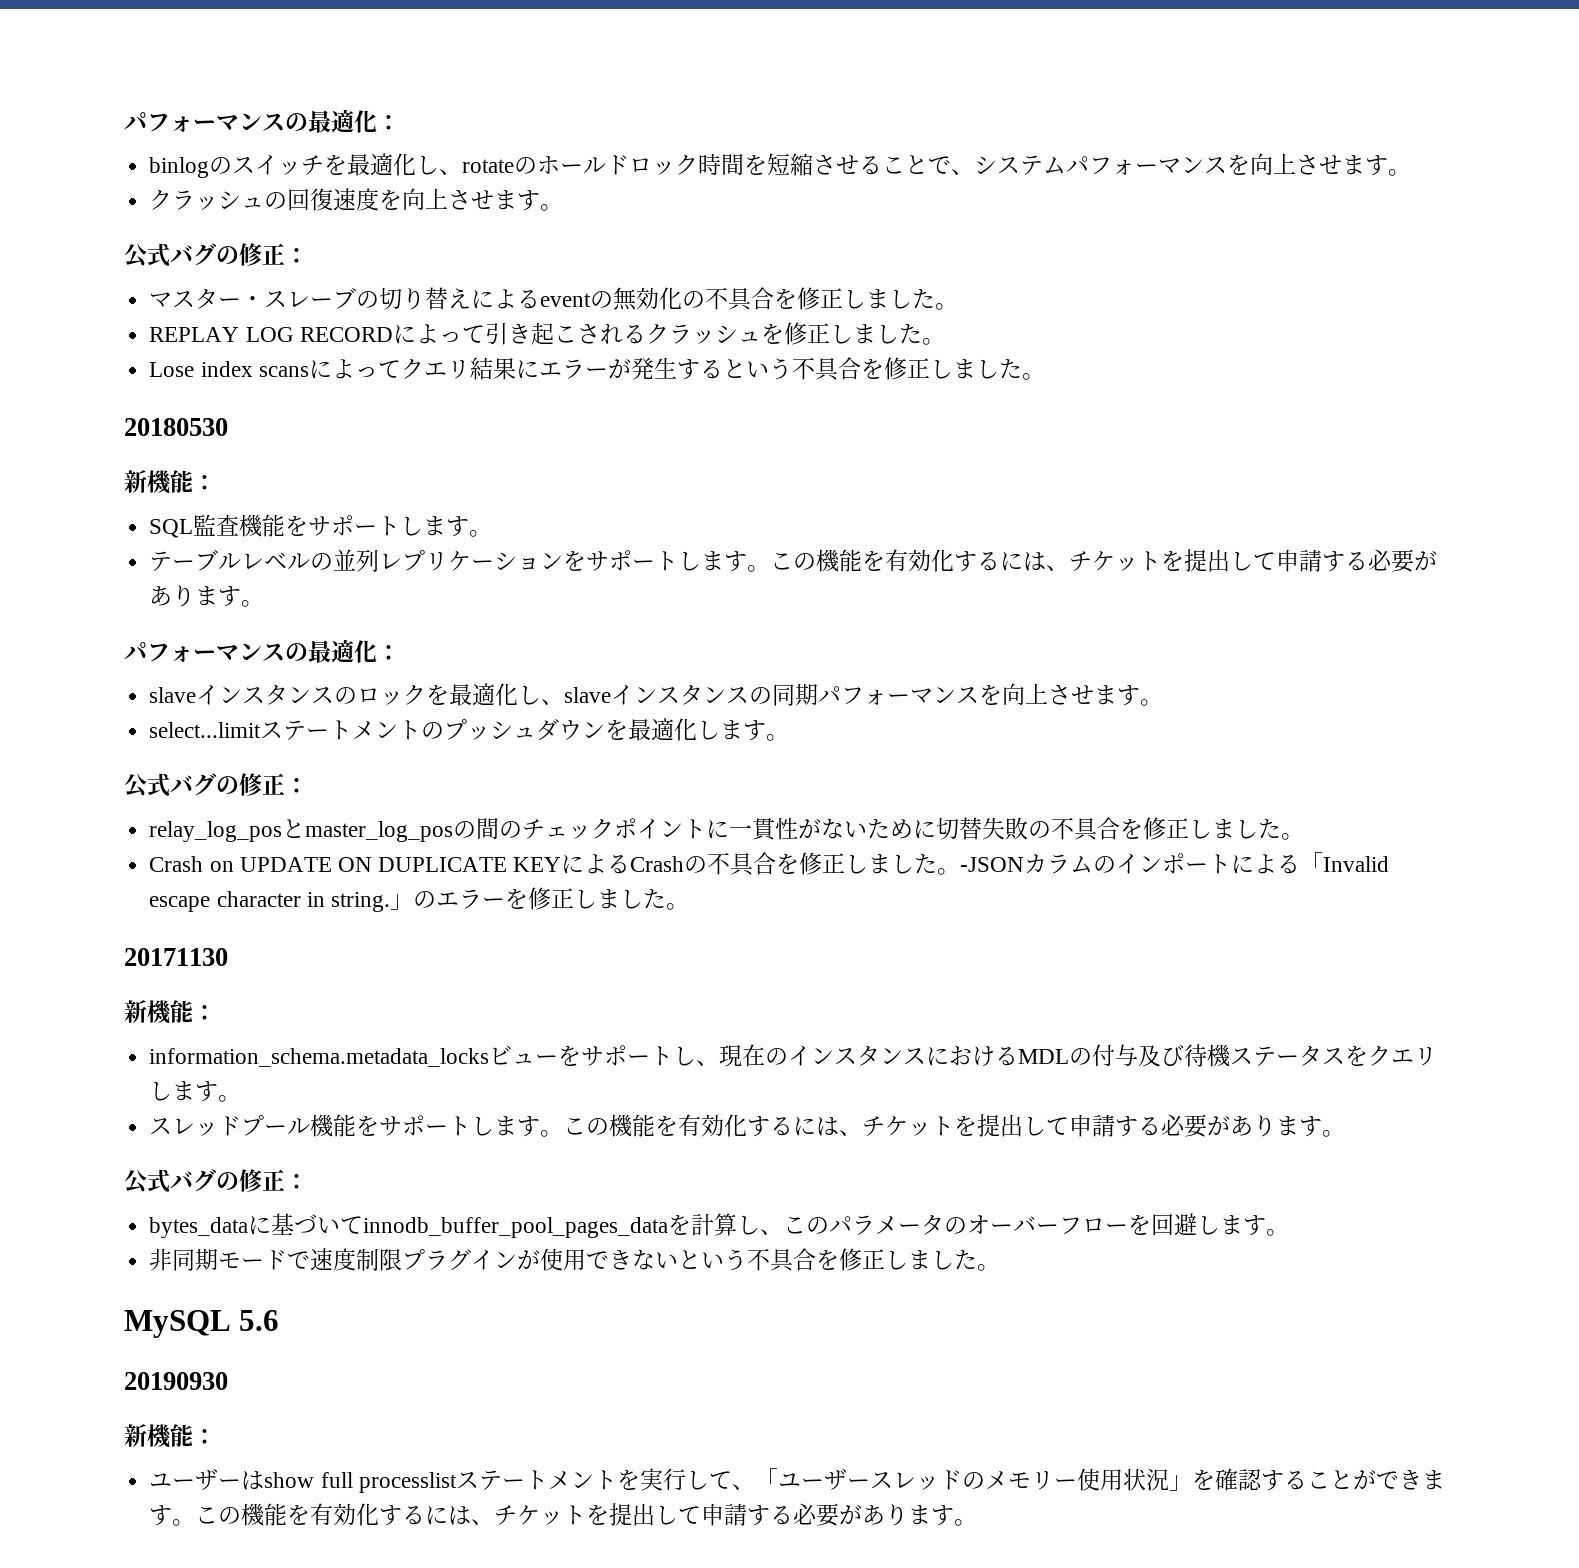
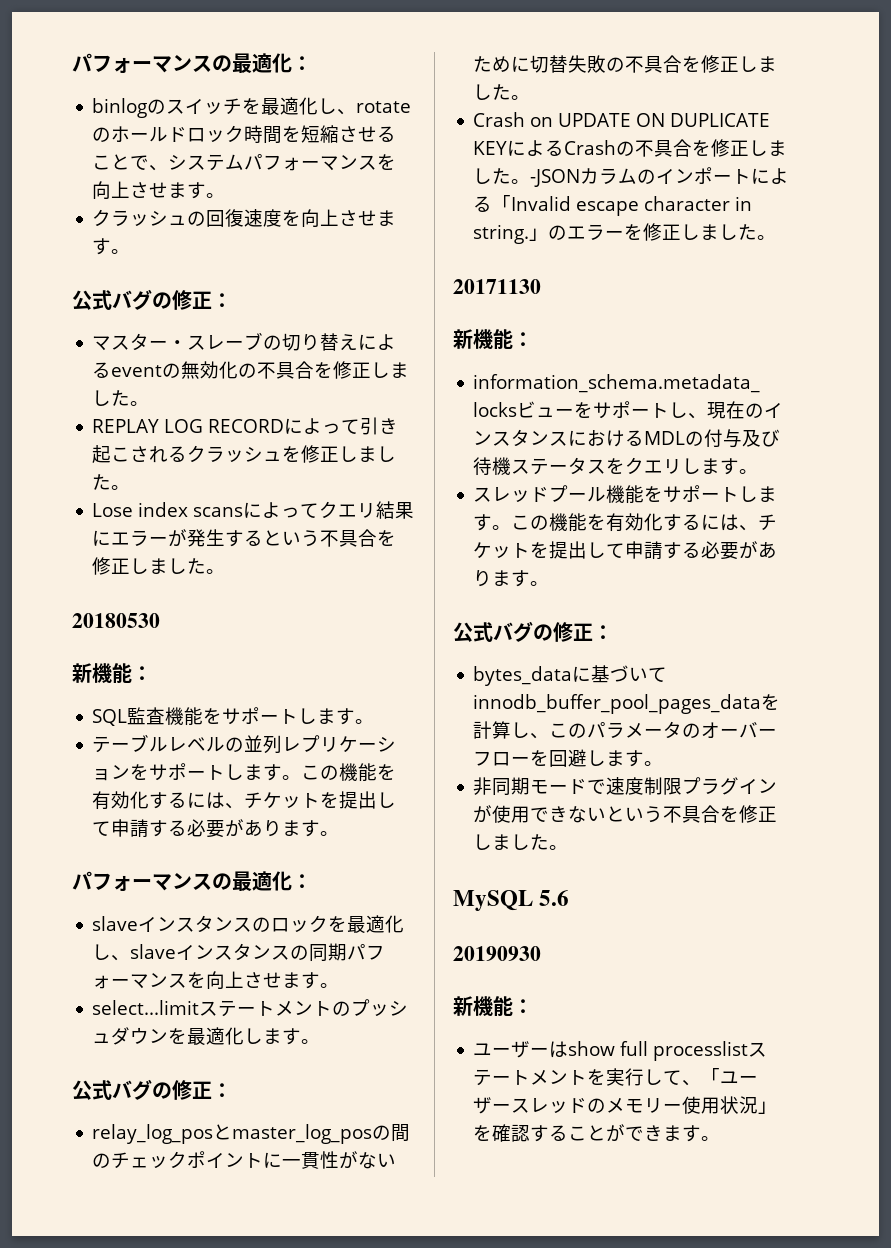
- ユーザーはshow full processlistステートメントを実行して、「ユーザースレッドのメモリー使用状況」を確認することができます。この機能を有効化するには、チケットを提出して申請する必要があります。
+ ユーザーはshow full processlistステートメントを実行して、「ユーザースレッドのメモリー使用状況」を確認することができます。

